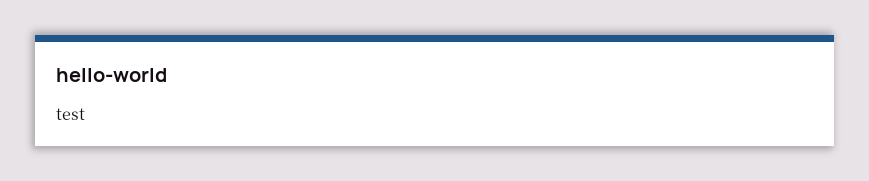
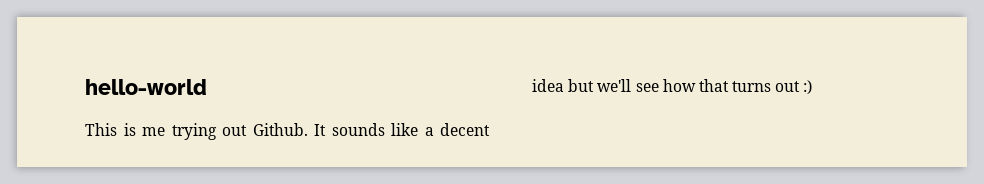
- test
+ This is me trying out Github. It sounds like a decent idea but we'll see how that turns out :)

